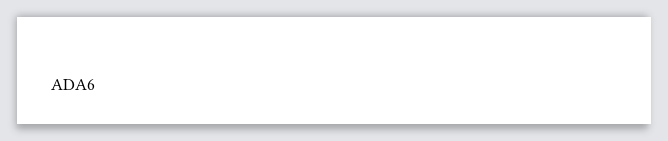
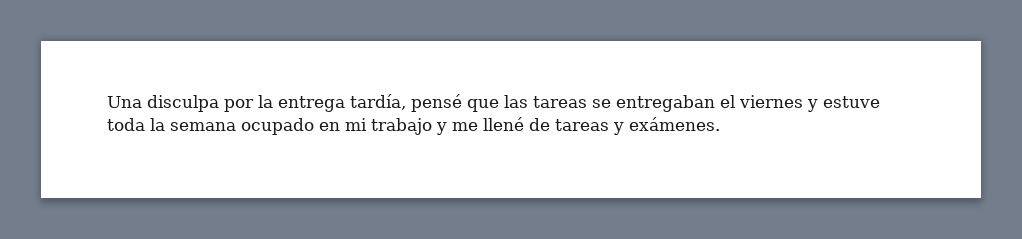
- ADA6
+ Una disculpa por la entrega tardía, pensé que las tareas se entregaban el viernes y estuve toda la semana ocupado en mi trabajo y me llené de tareas y exámenes.

